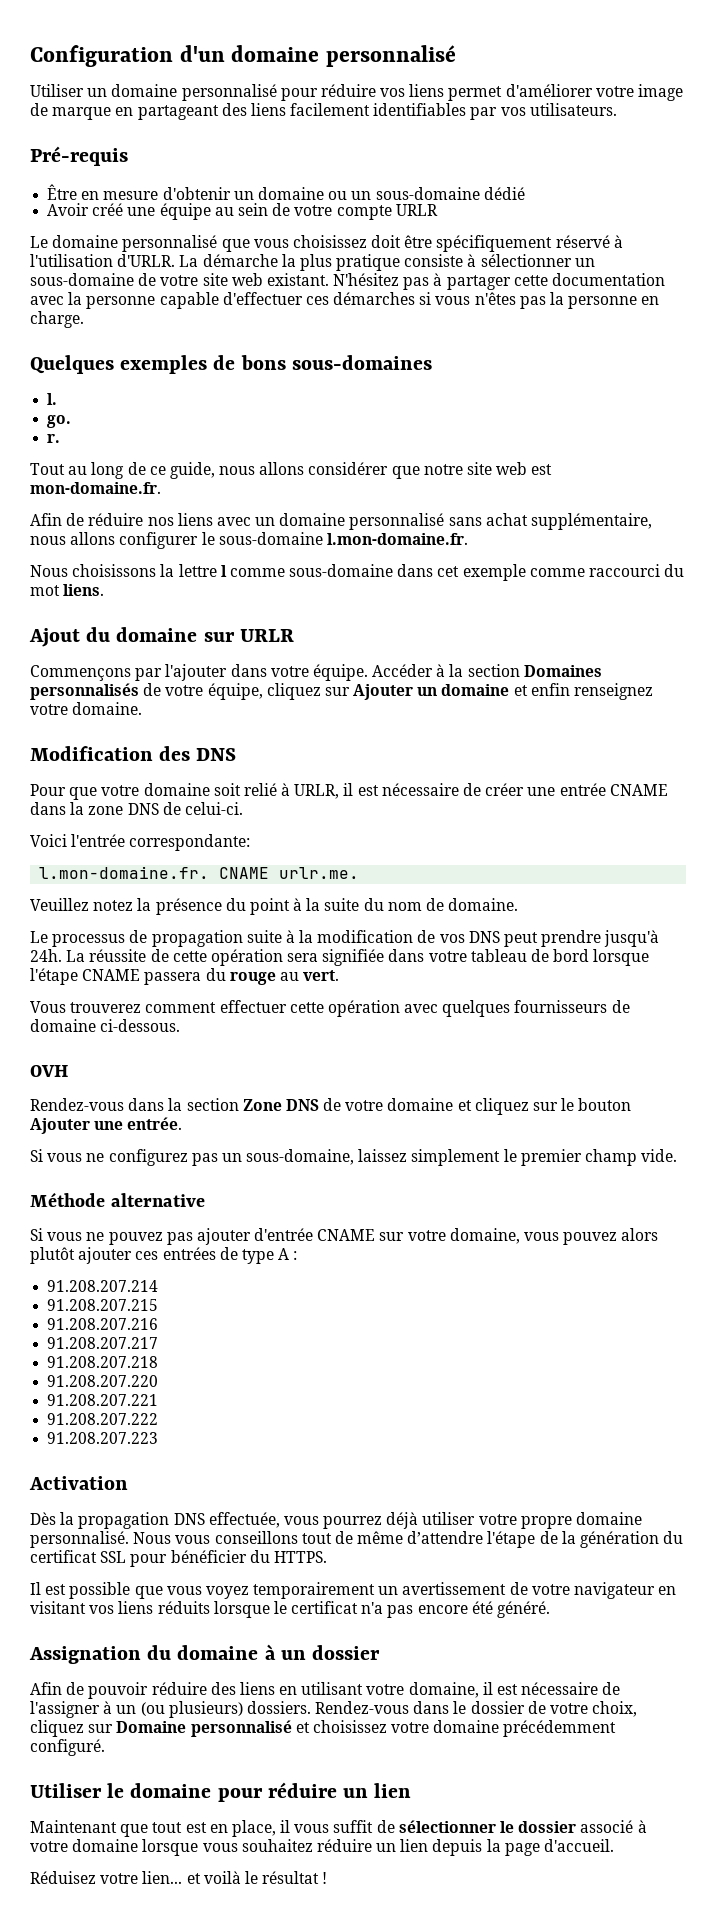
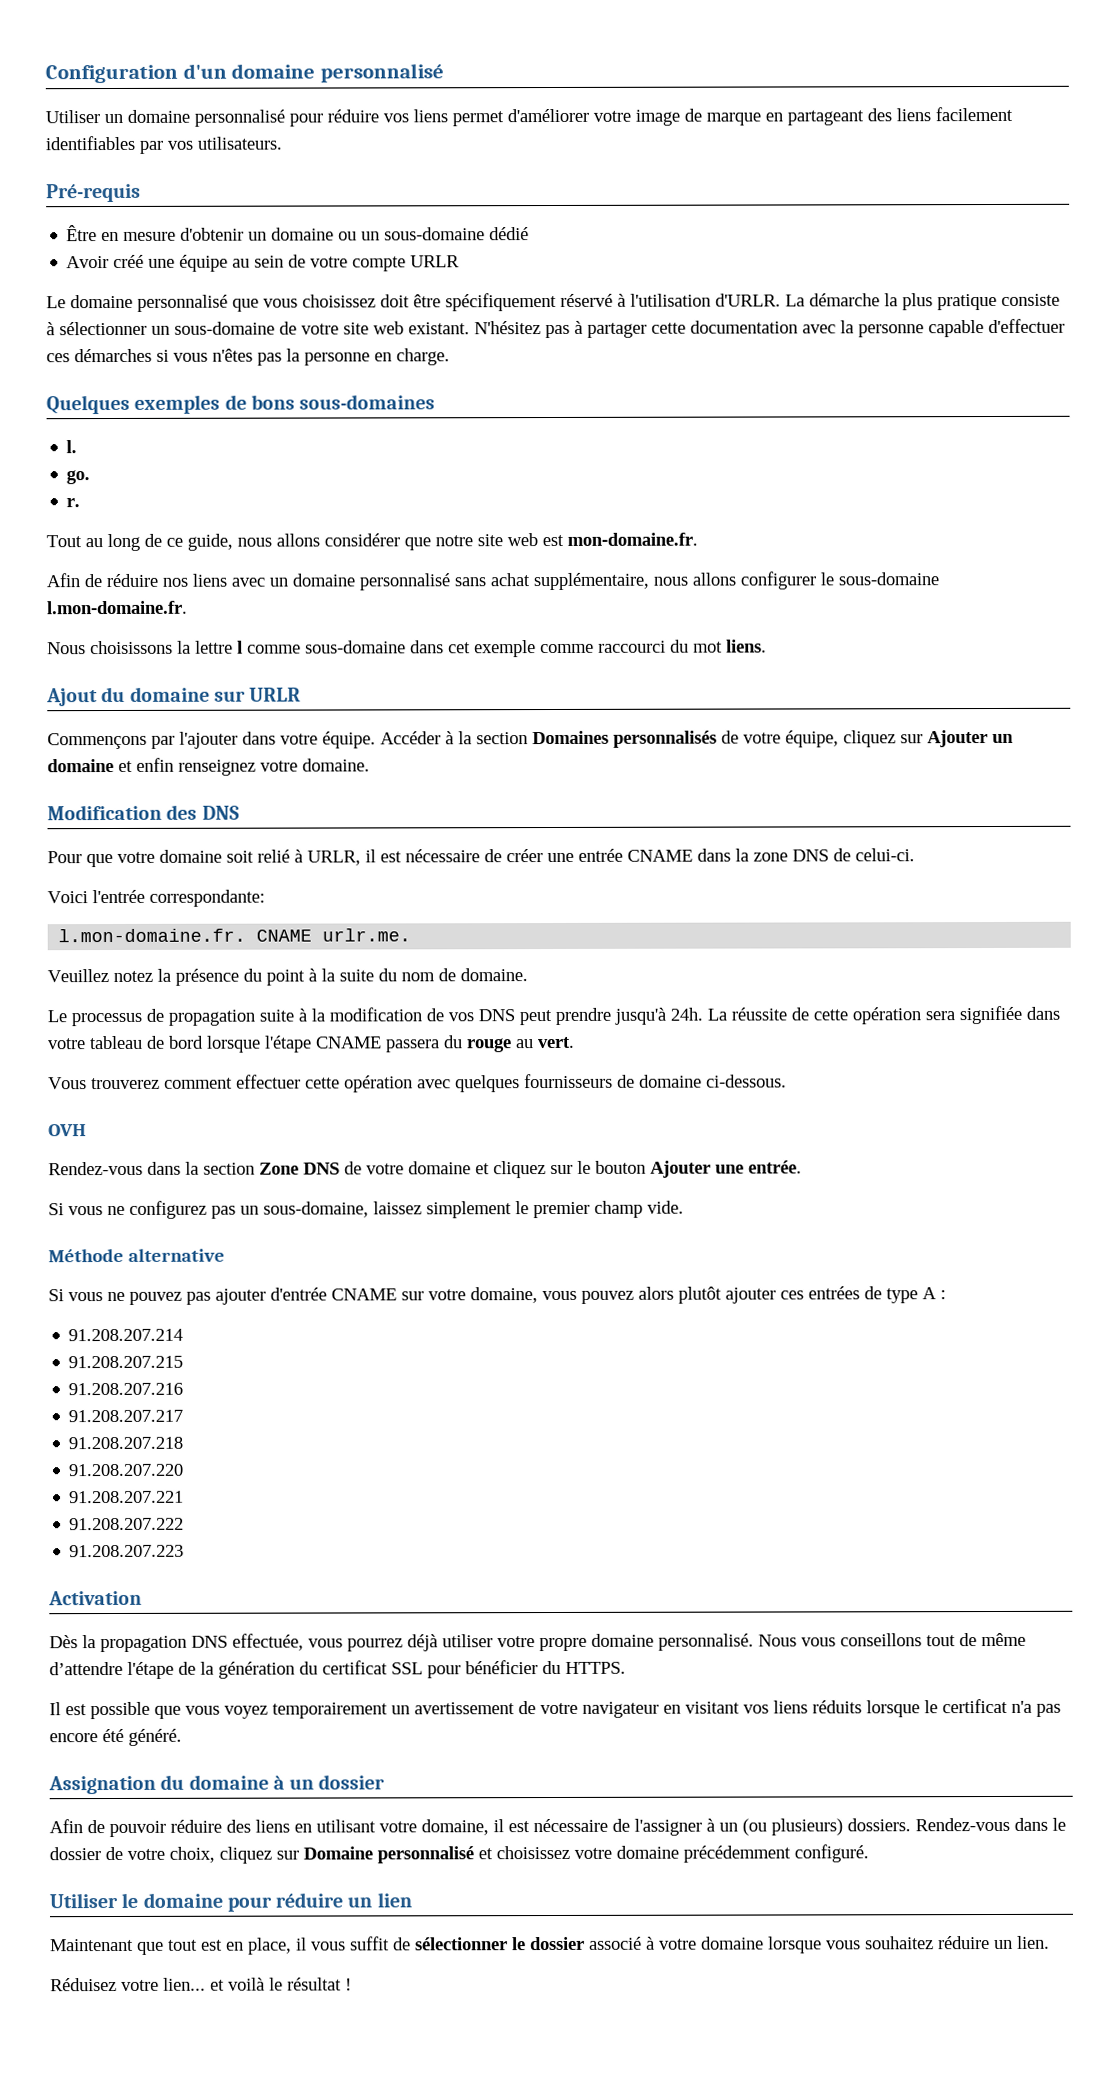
- Maintenant que tout est en place, il vous suffit de sélectionner le dossier associé à votre domaine lorsque vous souhaitez réduire un lien depuis la page d'accueil.
+ Maintenant que tout est en place, il vous suffit de sélectionner le dossier associé à votre domaine lorsque vous souhaitez réduire un lien.

